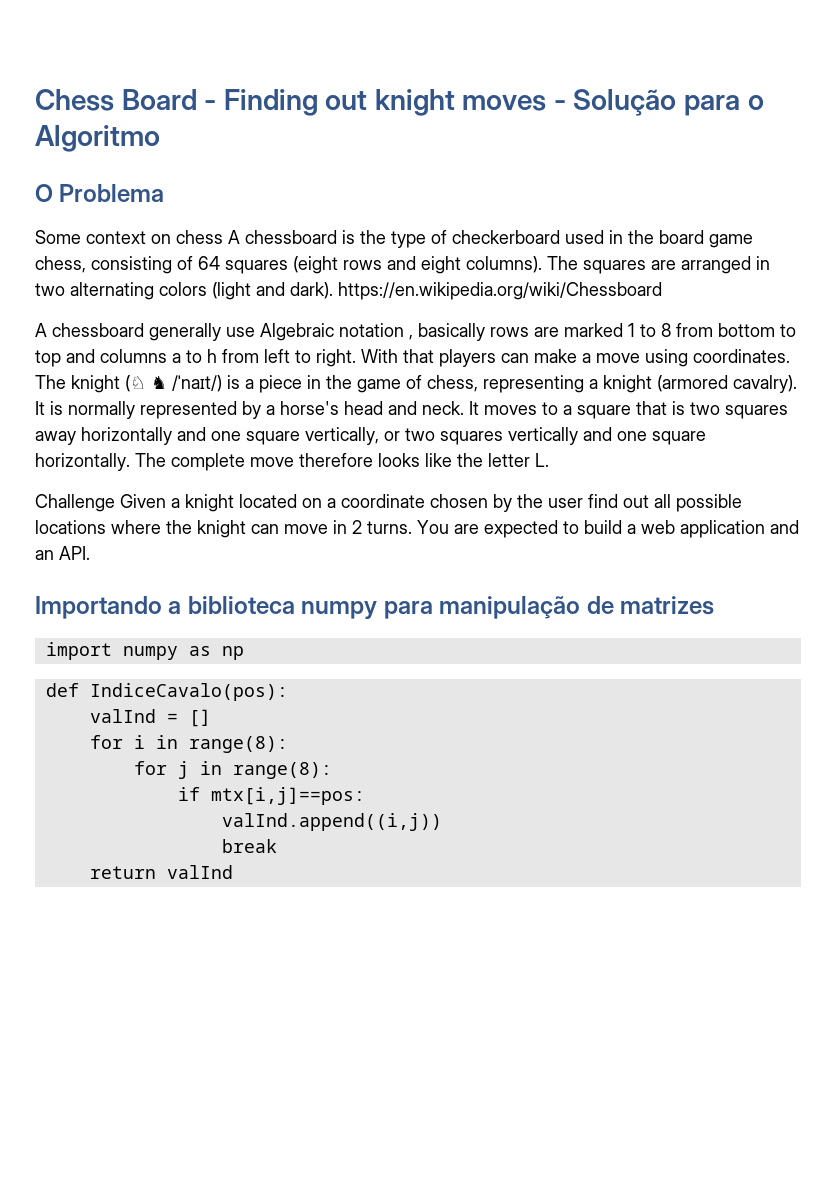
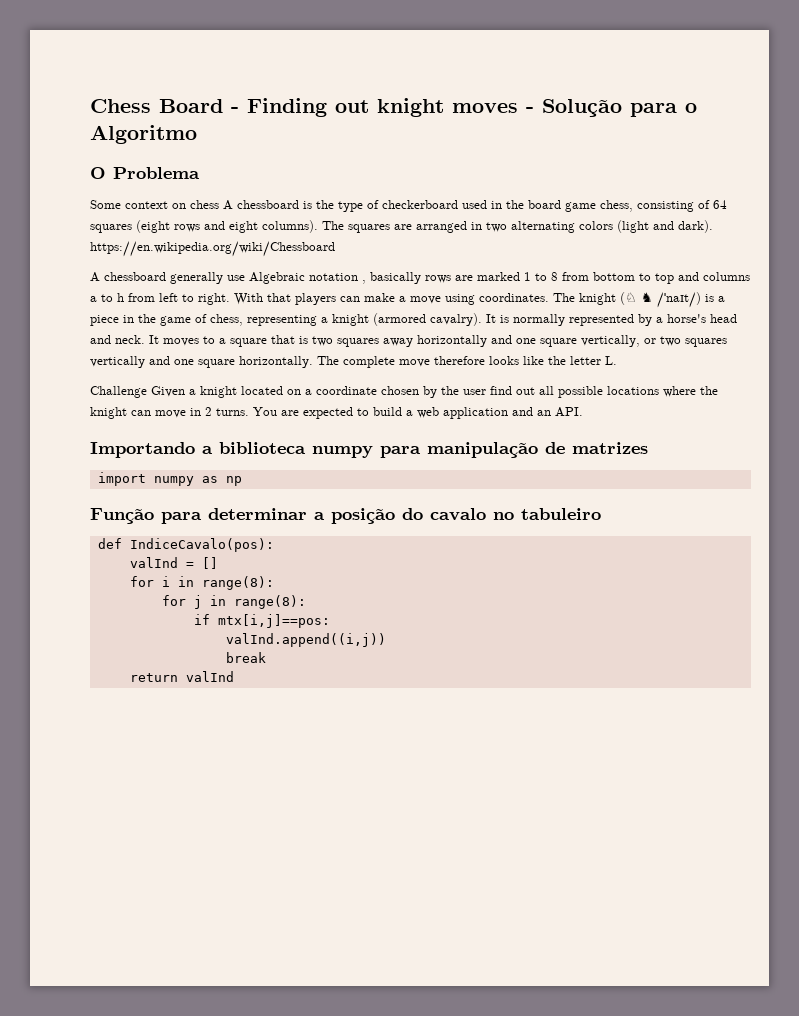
+ Função para determinar a posição do cavalo no tabuleiro

